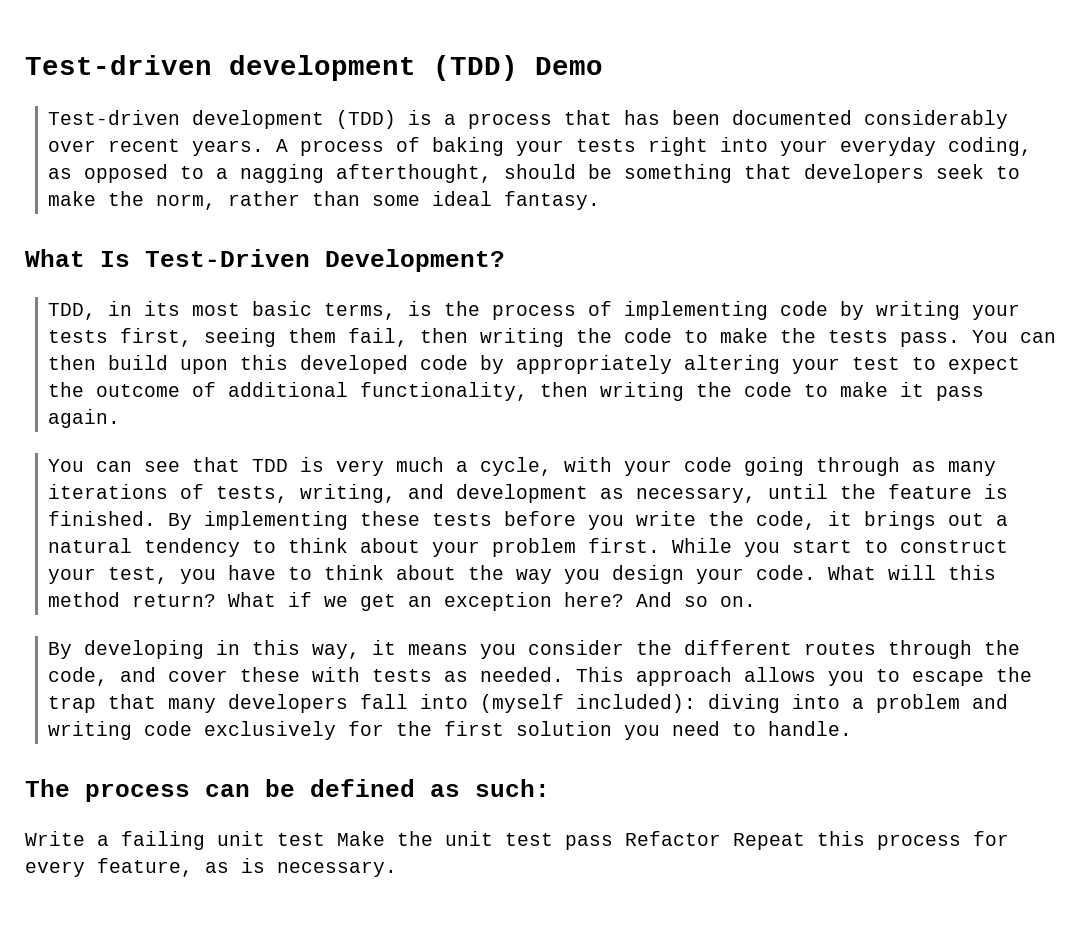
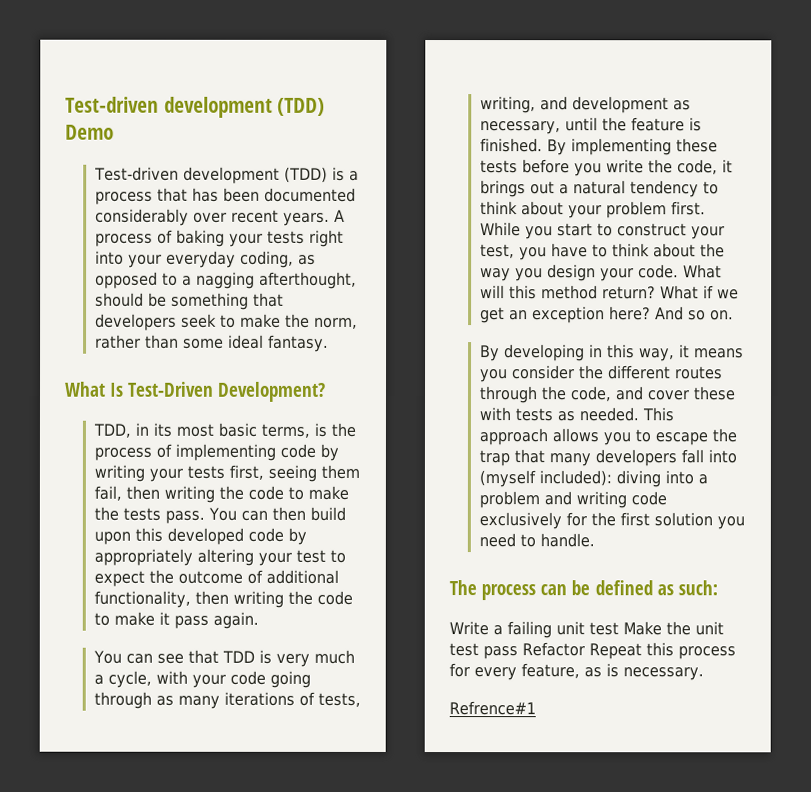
+ Refrence#1

